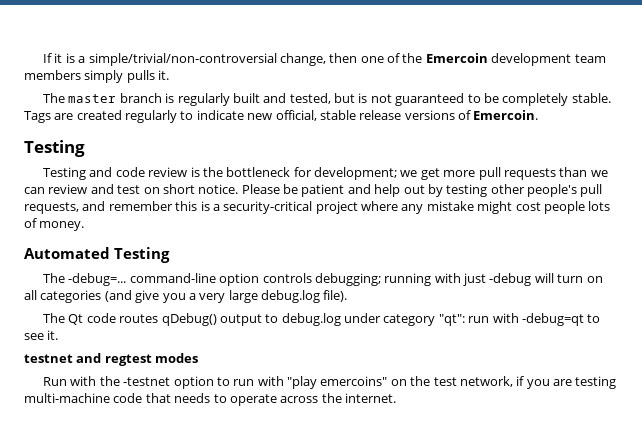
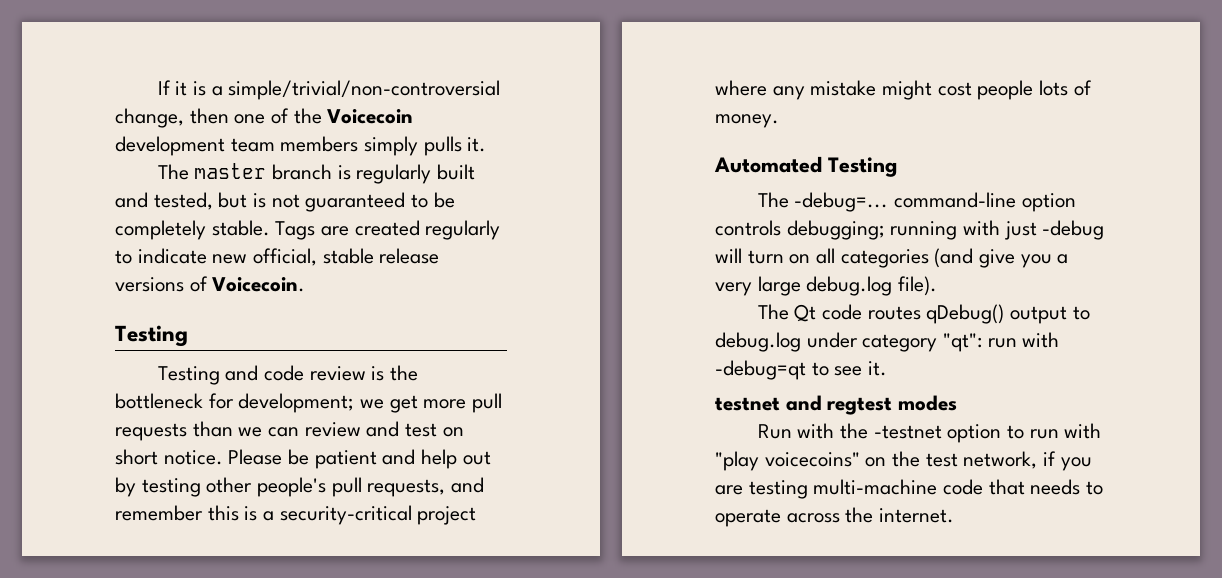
- If it is a simple/trivial/non-controversial change, then one of the Emercoin development team members simply pulls it.
+ If it is a simple/trivial/non-controversial change, then one of the Voicecoin development team members simply pulls it.
- Tags are created regularly to indicate new official, stable release versions of Emercoin.
+ Tags are created regularly to indicate new official, stable release versions of Voicecoin.
- Run with the -testnet option to run with "play emercoins" on the test network, if you are testing multi-machine code that needs to operate across the internet.
+ Run with the -testnet option to run with "play voicecoins" on the test network, if you are testing multi-machine code that needs to operate across the internet.

